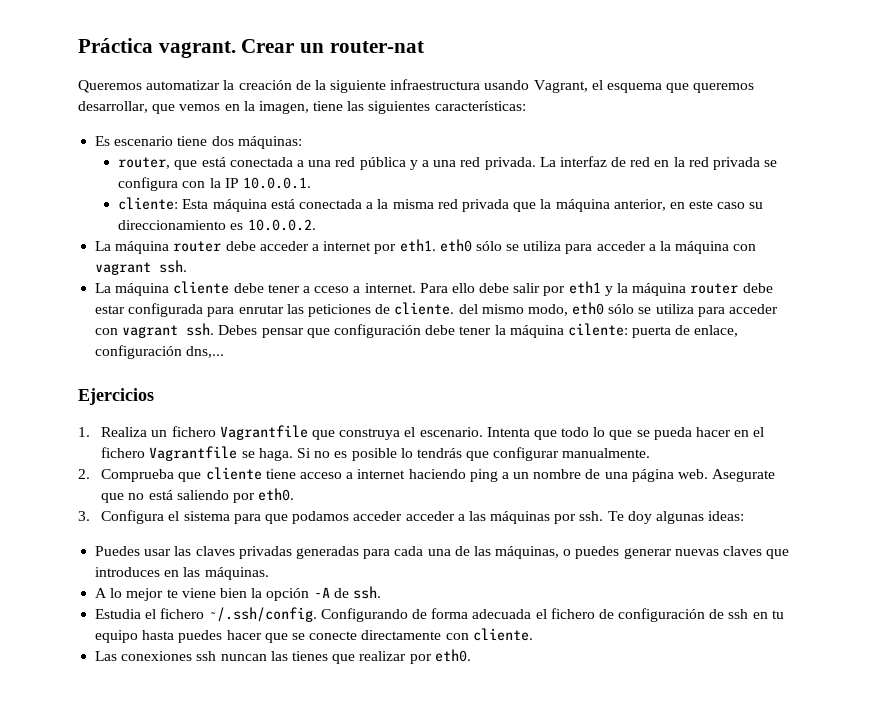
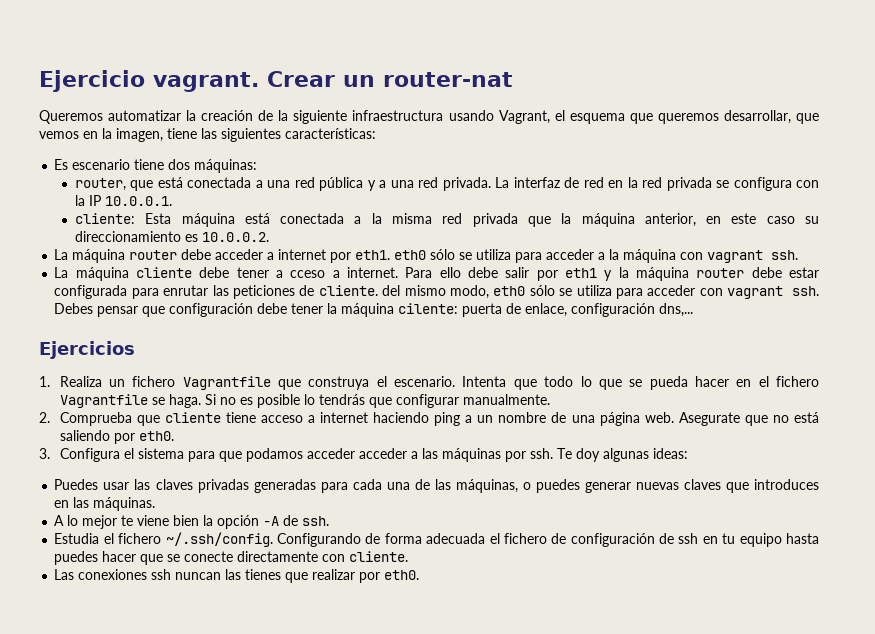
- Práctica vagrant.
+ Ejercicio vagrant.

